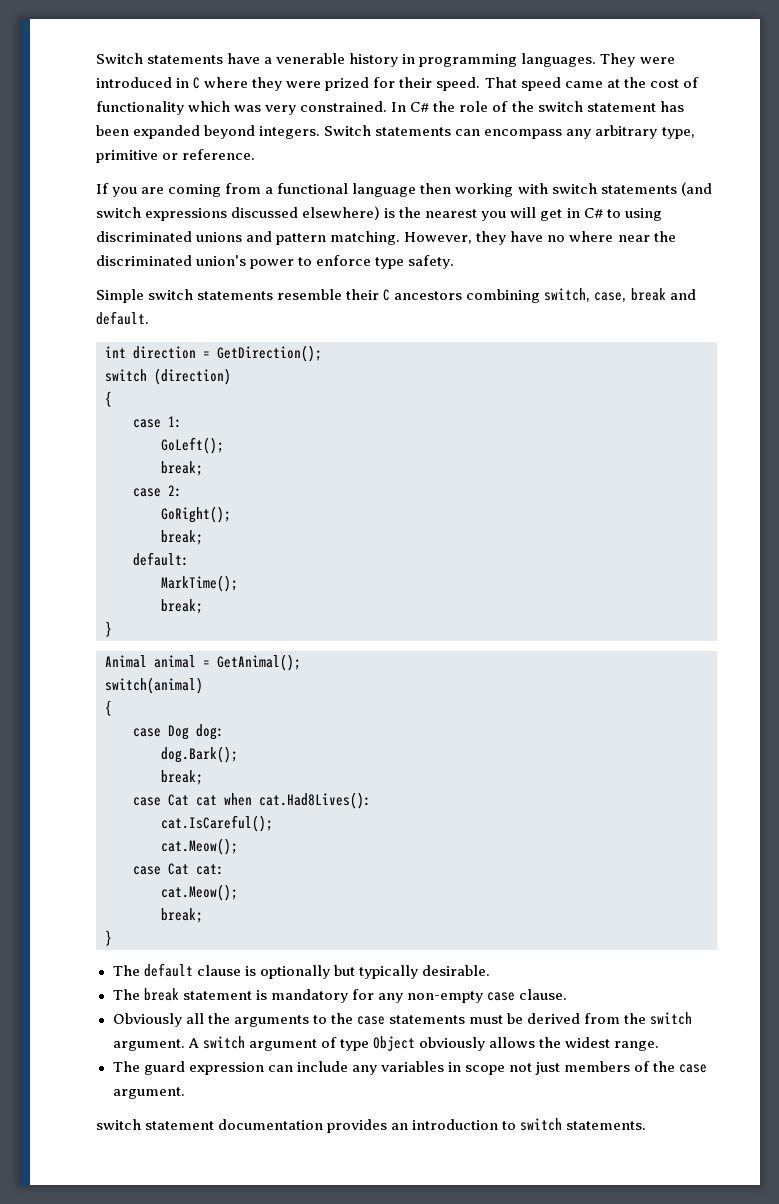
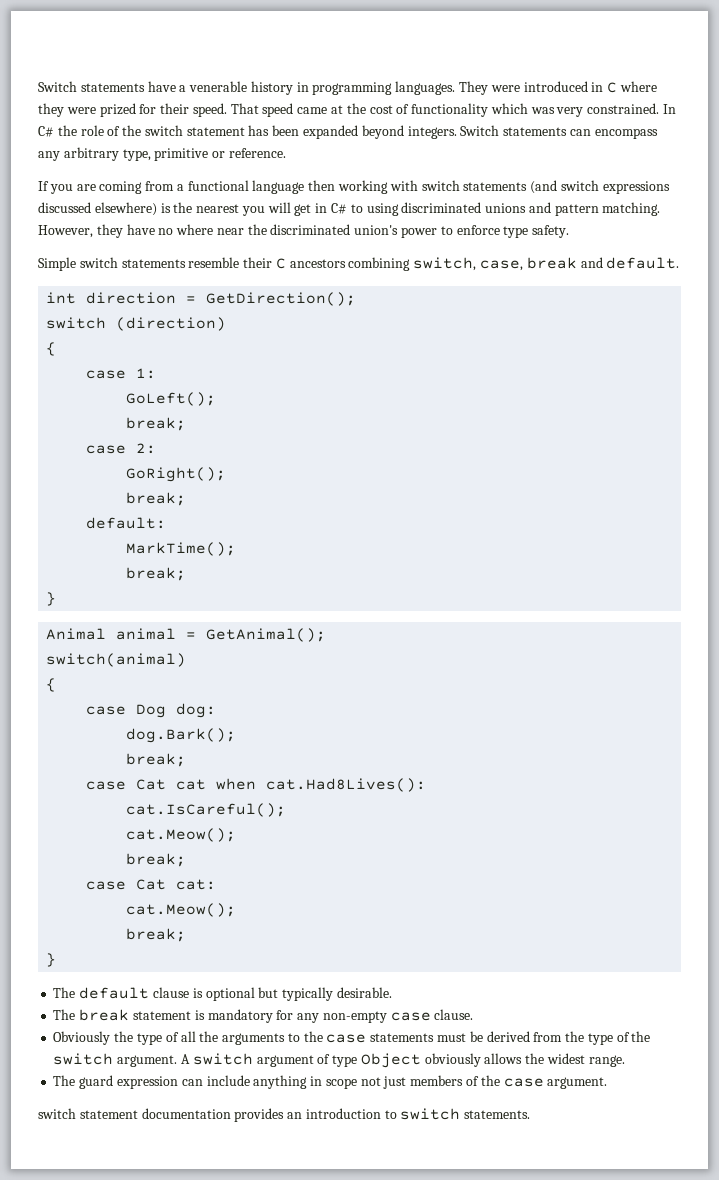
  cat.IsCareful();
  cat.Meow();
+ break;
- The default clause is optionally but typically desirable.
+ The default clause is optional but typically desirable.
- Obviously all the arguments to the case statements must be derived from the switch argument.
+ Obviously the type of all the arguments to the case statements must be derived from the type of the switch argument.
- The guard expression can include any variables in scope not just members of the case argument.
+ The guard expression can include anything in scope not just members of the case argument.

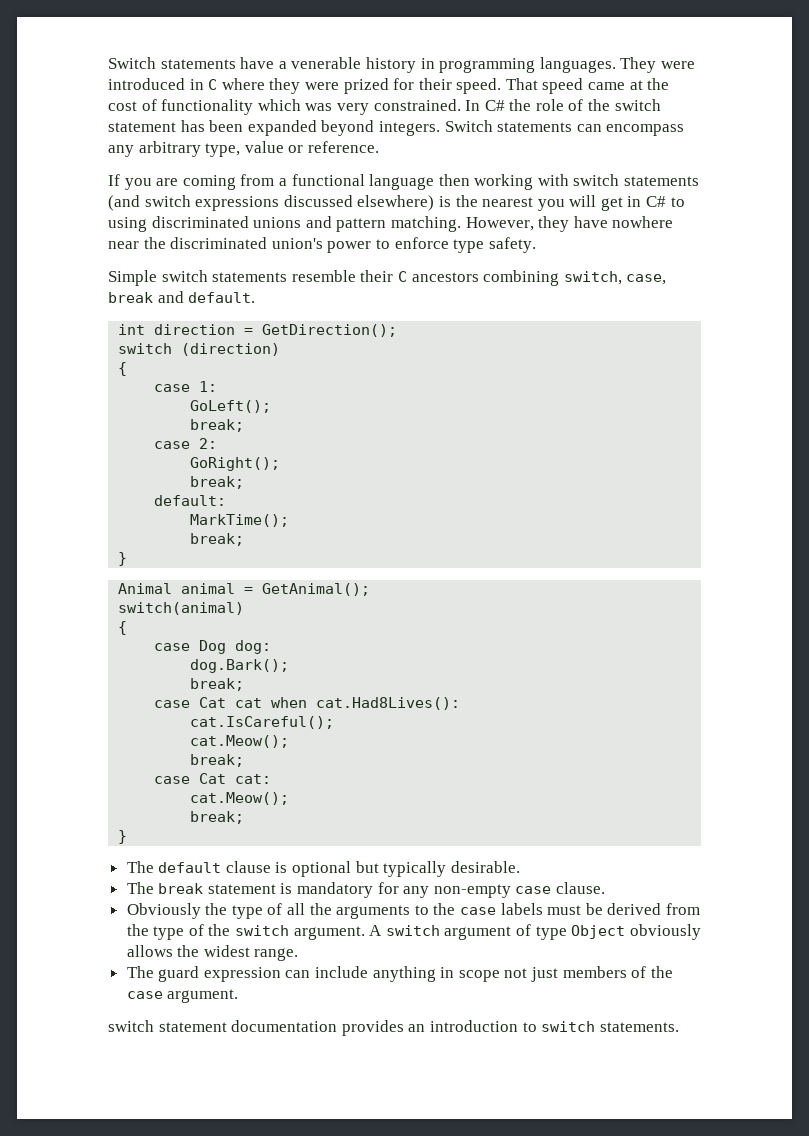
- Switch statements can encompass any arbitrary type, primitive or reference.
+ Switch statements can encompass any arbitrary type, value or reference.
- However, they have no where near the discriminated union's power to enforce type safety.
+ However, they have nowhere near the discriminated union's power to enforce type safety.
- Obviously the type of all the arguments to the case statements must be derived from the type of the switch argument.
+ Obviously the type of all the arguments to the case labels must be derived from the type of the switch argument.

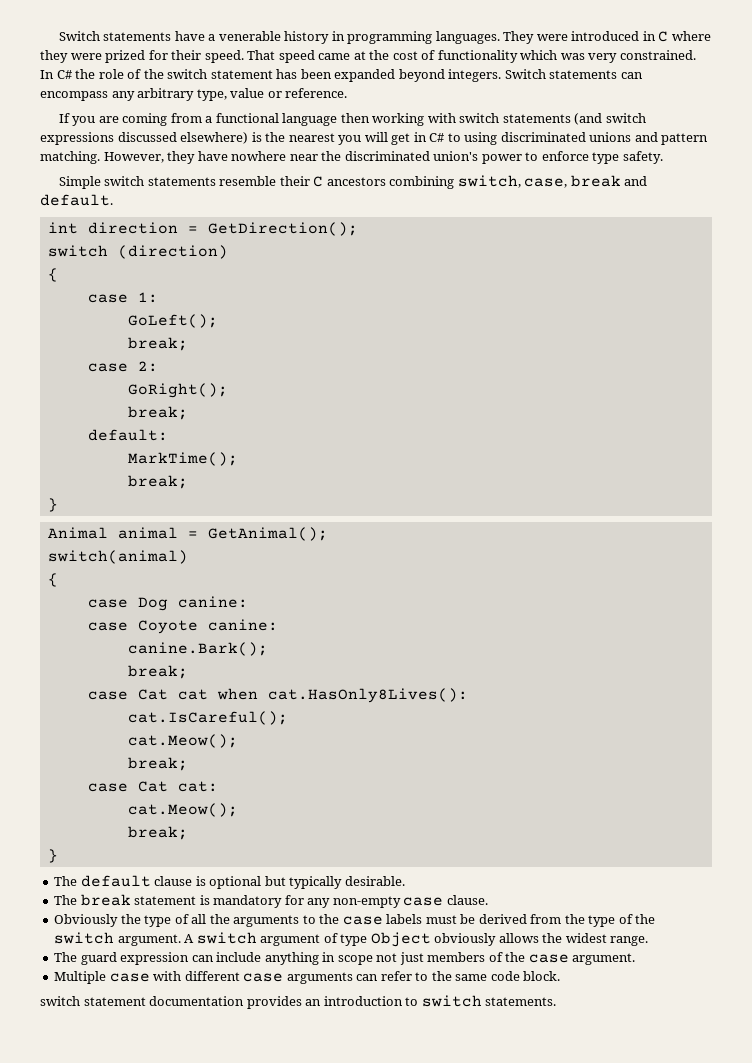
- case Dog dog:
- dog.Bark();
+ case Dog canine:
+ case Coyote canine:
+ canine.Bark();
- case Cat cat when cat.Had8Lives():
+ case Cat cat when cat.HasOnly8Lives():
+ Multiple case with different case arguments can refer to the same code block.

